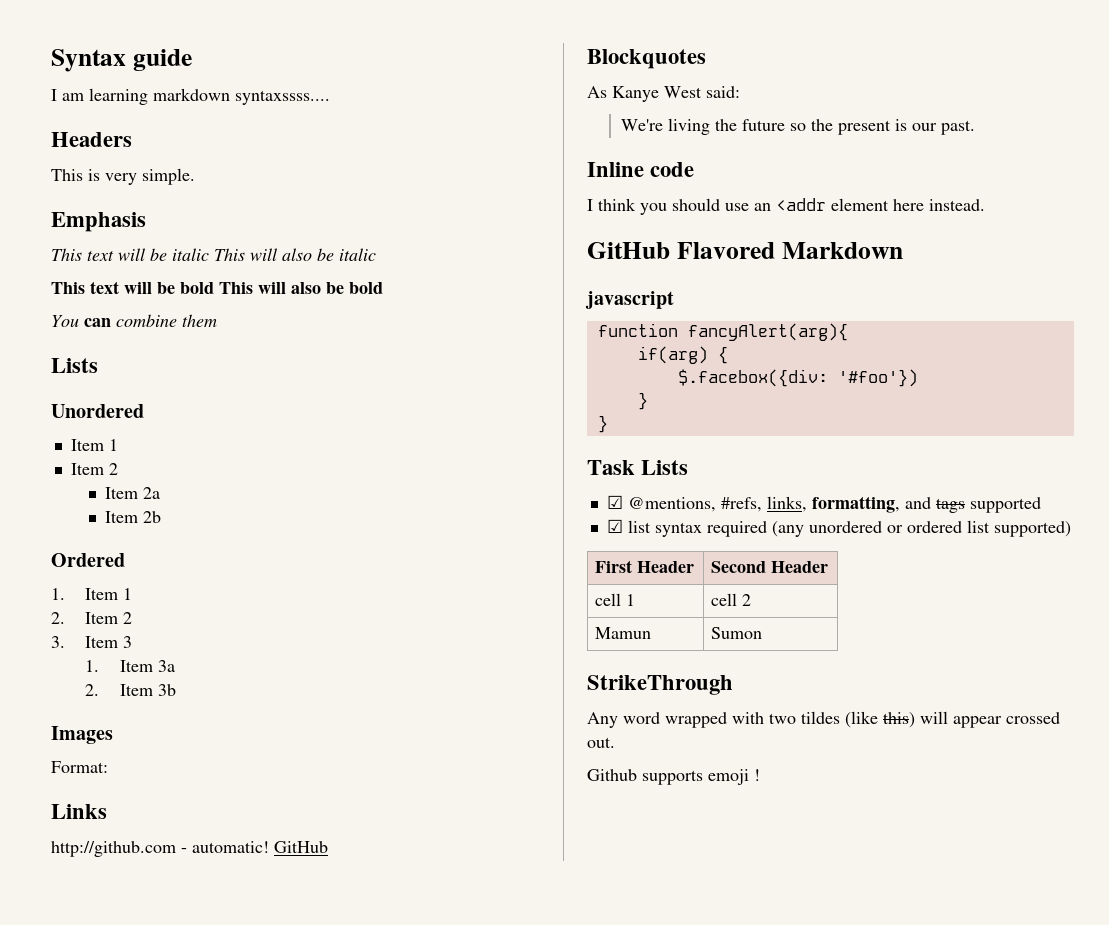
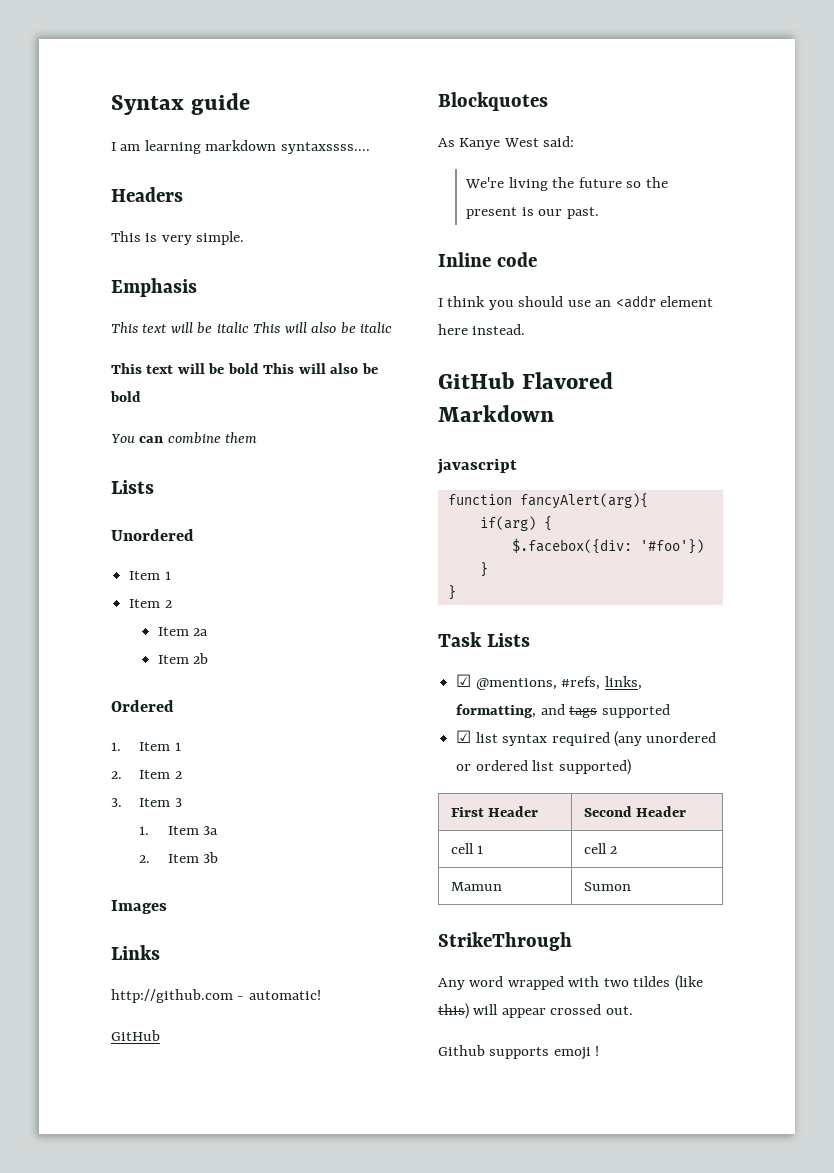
- Format:
- http://github.com - automatic! GitHub
+ http://github.com - automatic!
+ GitHub

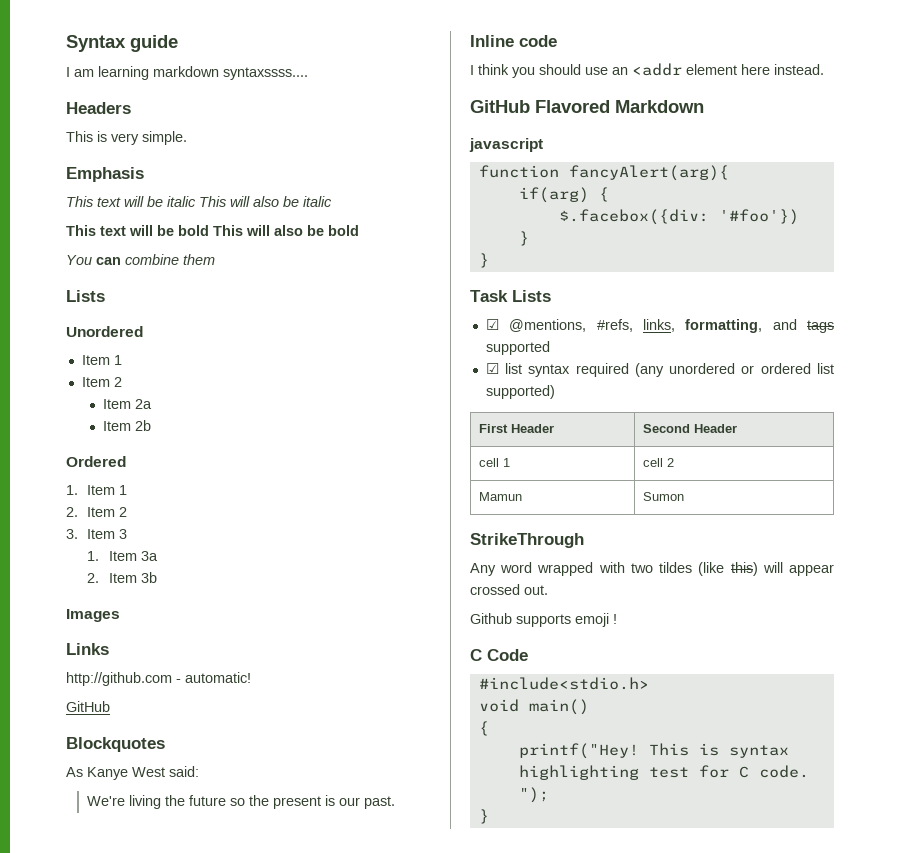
+ C Code
+ #include<stdio.h>
+ void main()
+ {
+ printf("Hey! This is syntax highlighting test for C code. ");
+ }

